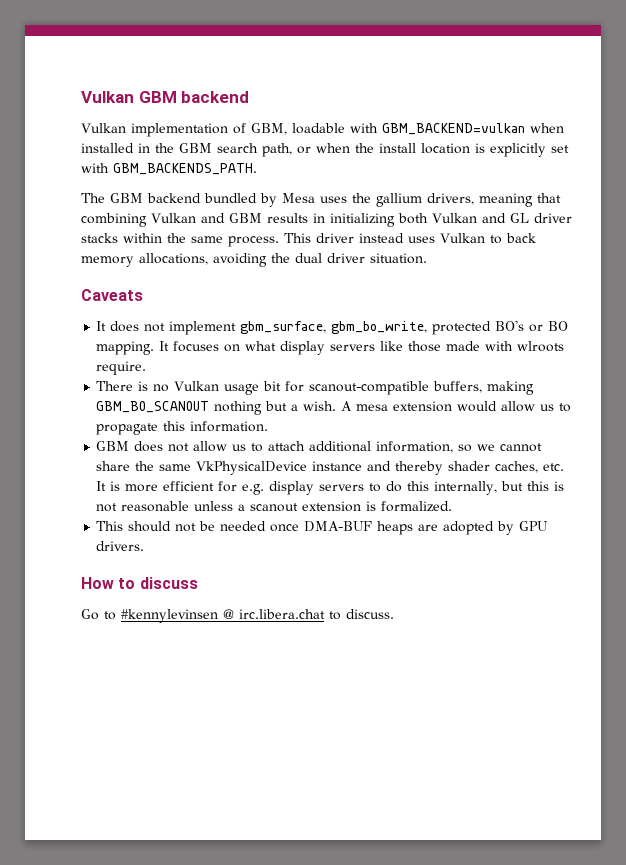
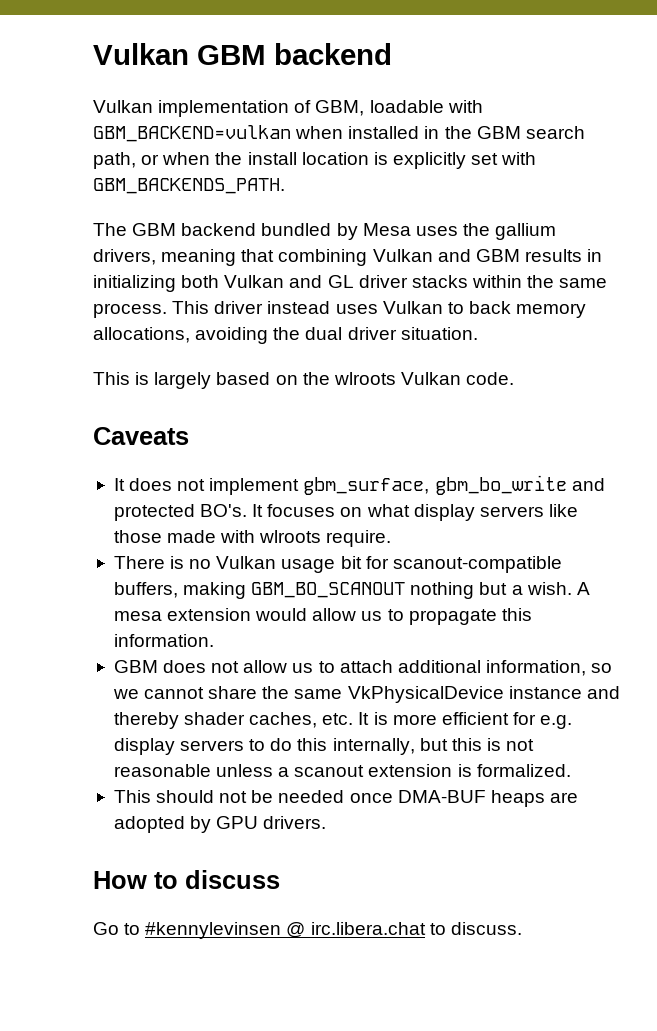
+ This is largely based on the wlroots Vulkan code.
- It does not implement gbm_surface, gbm_bo_write, protected BO's or BO mapping.
+ It does not implement gbm_surface, gbm_bo_write and protected BO's.

